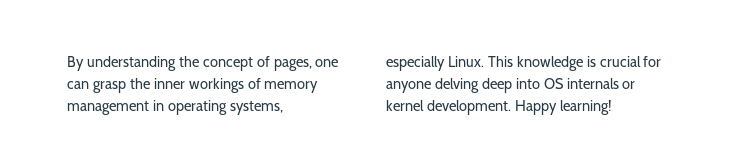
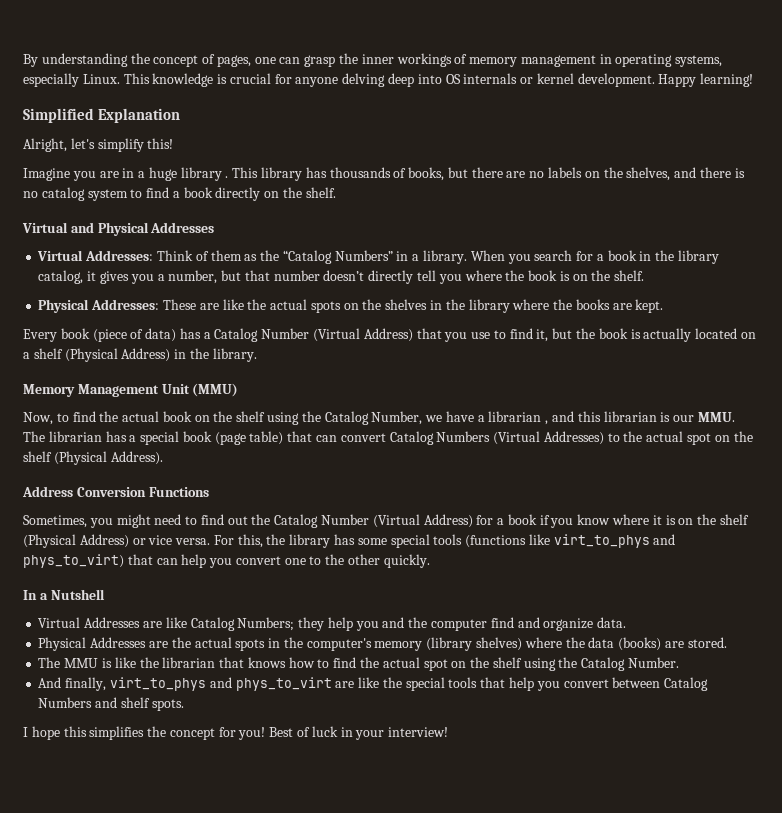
+ Simplified Explanation
+ Alright, let's simplify this!
+ Imagine you are in a huge library . This library has thousands of books, but there are no labels on the shelves, and there is no catalog system to find a book directly on the shelf.
+ Virtual and Physical Addresses
+ Virtual Addresses: Think of them as the “Catalog Numbers” in a library. When you search for a book in the library catalog, it gives you a number, but that number doesn’t directly tell you where the book is on the shelf.
+ Physical Addresses: These are like the actual spots on the shelves in the library where the books are kept.
+ Every book (piece of data) has a Catalog Number (Virtual Address) that you use to find it, but the book is actually located on a shelf (Physical Address) in the library.
+ Memory Management Unit (MMU)
+ Now, to find the actual book on the shelf using the Catalog Number, we have a librarian , and this librarian is our MMU. The librarian has a special book (page table) that can convert Catalog Numbers (Virtual Addresses) to the actual spot on the shelf (Physical Address).
+ Address Conversion Functions
+ Sometimes, you might need to find out the Catalog Number (Virtual Address) for a book if you know where it is on the shelf (Physical Address) or vice versa. For this, the library has some special tools (functions like virt_to_phys and phys_to_virt) that can help you convert one to the other quickly.
+ In a Nutshell
+ Virtual Addresses are like Catalog Numbers; they help you and the computer find and organize data.
+ Physical Addresses are the actual spots in the computer's memory (library shelves) where the data (books) are stored.
+ The MMU is like the librarian that knows how to find the actual spot on the shelf using the Catalog Number.
+ And finally, virt_to_phys and phys_to_virt are like the special tools that help you convert between Catalog Numbers and shelf spots.
+ I hope this simplifies the concept for you! Best of luck in your interview!

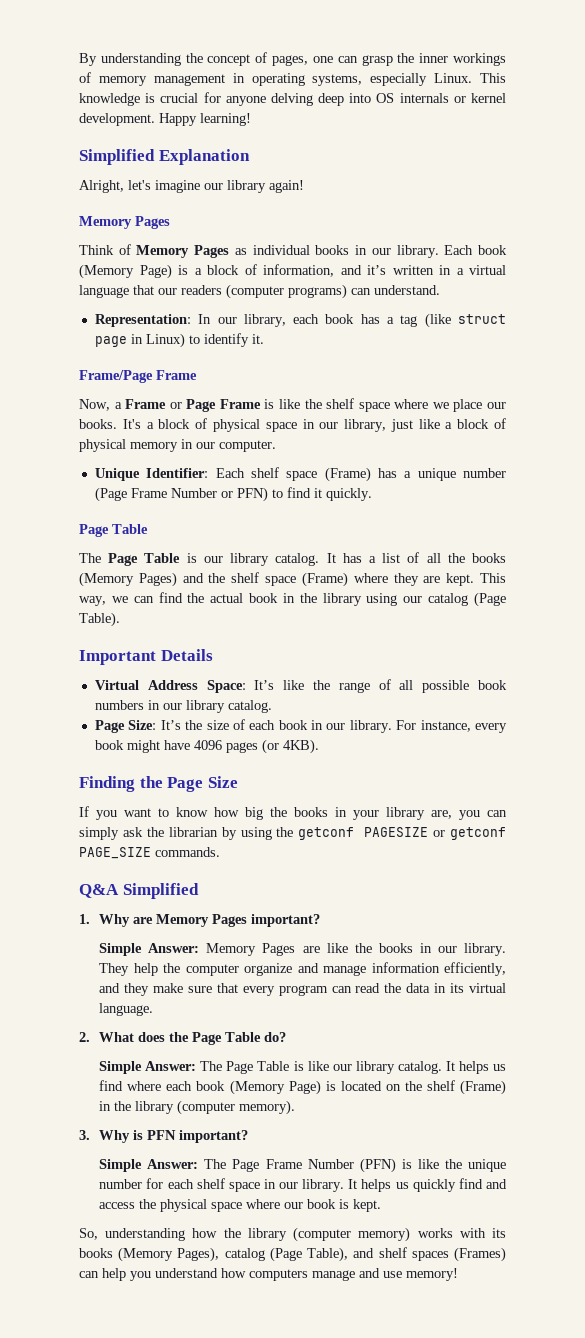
- Alright, let's simplify this!
- Imagine you are in a huge library . This library has thousands of books, but there are no labels on the shelves, and there is no catalog system to find a book directly on the shelf.
- Virtual and Physical Addresses
- Virtual Addresses: Think of them as the “Catalog Numbers” in a library. When you search for a book in the library catalog, it gives you a number, but that number doesn’t directly tell you where the book is on the shelf.
- Physical Addresses: These are like the actual spots on the shelves in the library where the books are kept.
- Every book (piece of data) has a Catalog Number (Virtual Address) that you use to find it, but the book is actually located on a shelf (Physical Address) in the library.
- Memory Management Unit (MMU)
- Now, to find the actual book on the shelf using the Catalog Number, we have a librarian , and this librarian is our MMU. The librarian has a special book (page table) that can convert Catalog Numbers (Virtual Addresses) to the actual spot on the shelf (Physical Address).
- Address Conversion Functions
- Sometimes, you might need to find out the Catalog Number (Virtual Address) for a book if you know where it is on the shelf (Physical Address) or vice versa. For this, the library has some special tools (functions like virt_to_phys and phys_to_virt) that can help you convert one to the other quickly.
- In a Nutshell
- Virtual Addresses are like Catalog Numbers; they help you and the computer find and organize data.
- Physical Addresses are the actual spots in the computer's memory (library shelves) where the data (books) are stored.
- The MMU is like the librarian that knows how to find the actual spot on the shelf using the Catalog Number.
- And finally, virt_to_phys and phys_to_virt are like the special tools that help you convert between Catalog Numbers and shelf spots.
- I hope this simplifies the concept for you! Best of luck in your interview!
+ Alright, let's imagine our library again!
+ Memory Pages
+ Think of Memory Pages as individual books in our library. Each book (Memory Page) is a block of information, and it’s written in a virtual language that our readers (computer programs) can understand.
+ Representation: In our library, each book has a tag (like struct page in Linux) to identify it.
+ Frame/Page Frame
+ Now, a Frame or Page Frame is like the shelf space where we place our books. It's a block of physical space in our library, just like a block of physical memory in our computer.
+ Unique Identifier: Each shelf space (Frame) has a unique number (Page Frame Number or PFN) to find it quickly.
+ Page Table
+ The Page Table is our library catalog. It has a list of all the books (Memory Pages) and the shelf space (Frame) where they are kept. This way, we can find the actual book in the library using our catalog (Page Table).
+ Important Details
+ Virtual Address Space: It’s like the range of all possible book numbers in our library catalog.
+ Page Size: It’s the size of each book in our library. For instance, every book might have 4096 pages (or 4KB).
+ Finding the Page Size
+ If you want to know how big the books in your library are, you can simply ask the librarian by using the getconf PAGESIZE or getconf PAGE_SIZE commands.
+ Q&A Simplified
+ 1. Why are Memory Pages important?
+ Simple Answer: Memory Pages are like the books in our library. They help the computer organize and manage information efficiently, and they make sure that every program can read the data in its virtual language.
+ 2. What does the Page Table do?
+ Simple Answer: The Page Table is like our library catalog. It helps us find where each book (Memory Page) is located on the shelf (Frame) in the library (computer memory).
+ 3. Why is PFN important?
+ Simple Answer: The Page Frame Number (PFN) is like the unique number for each shelf space in our library. It helps us quickly find and access the physical space where our book is kept.
+ So, understanding how the library (computer memory) works with its books (Memory Pages), catalog (Page Table), and shelf spaces (Frames) can help you understand how computers manage and use memory!

